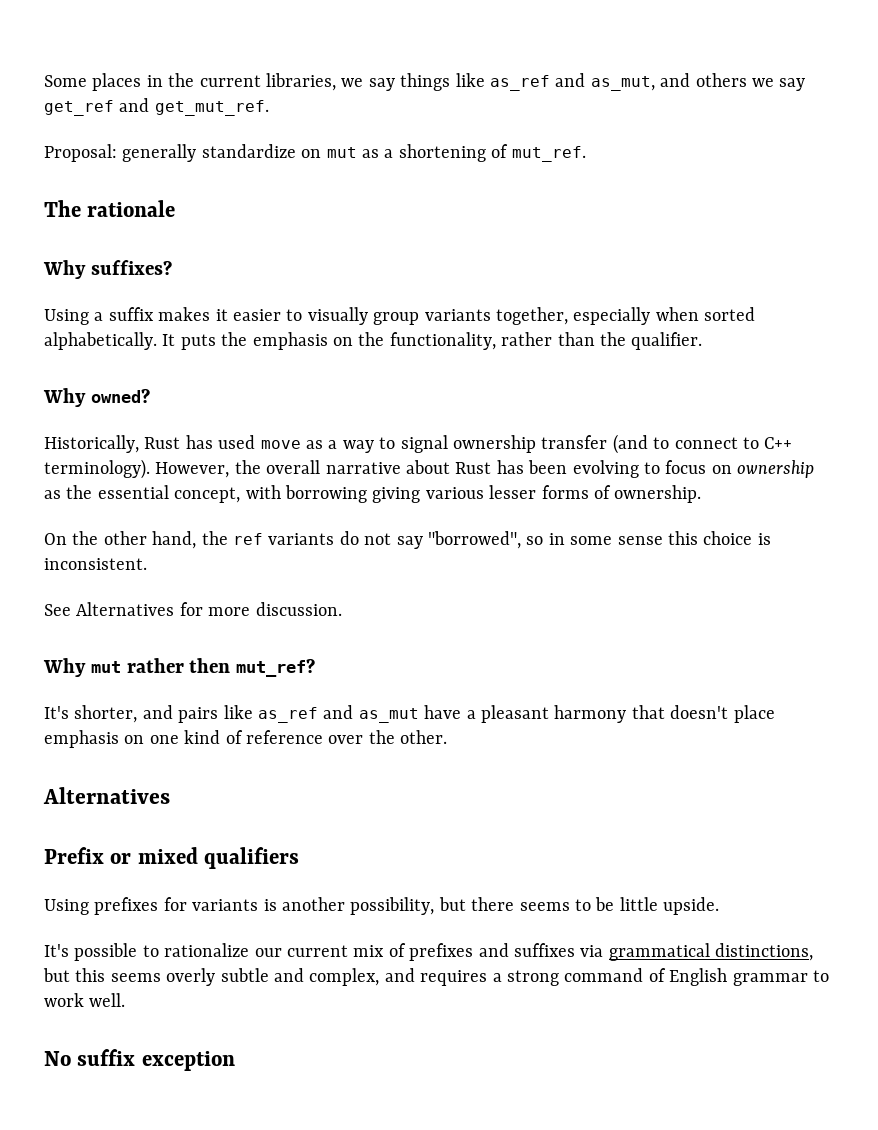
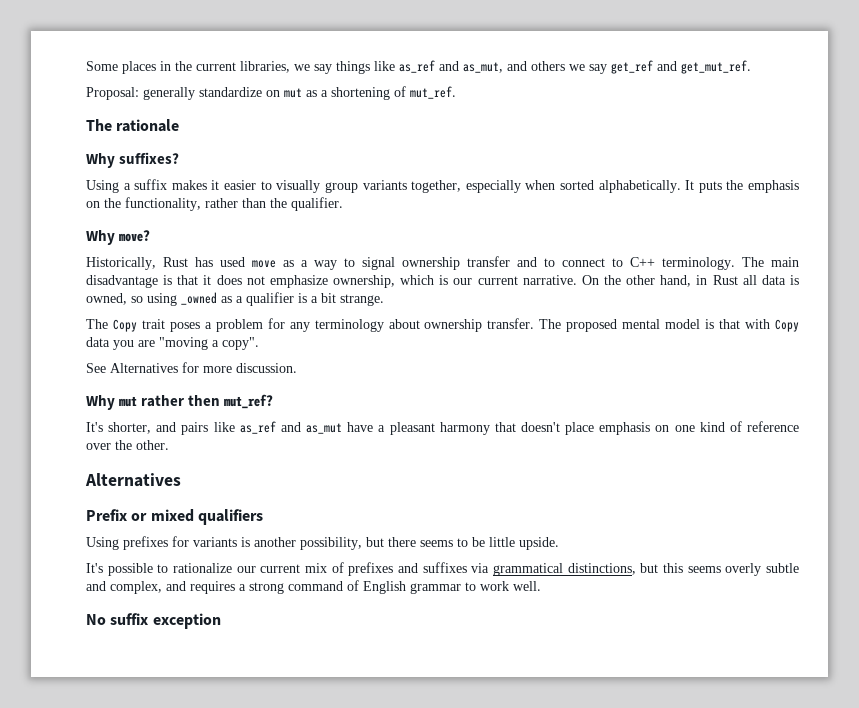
- Why owned?
+ Why move?
- Historically, Rust has used move as a way to signal ownership transfer (and to connect to C++ terminology). However, the overall narrative about Rust has been evolving to focus on ownership as the essential concept, with borrowing giving various lesser forms of ownership.
- On the other hand, the ref variants do not say "borrowed", so in some sense this choice is inconsistent.
+ Historically, Rust has used move as a way to signal ownership transfer and to connect to C++ terminology. The main disadvantage is that it does not emphasize ownership, which is our current narrative. On the other hand, in Rust all data is owned, so using _owned as a qualifier is a bit strange.
+ The Copy trait poses a problem for any terminology about ownership transfer. The proposed mental model is that with Copy data you are "moving a copy".

